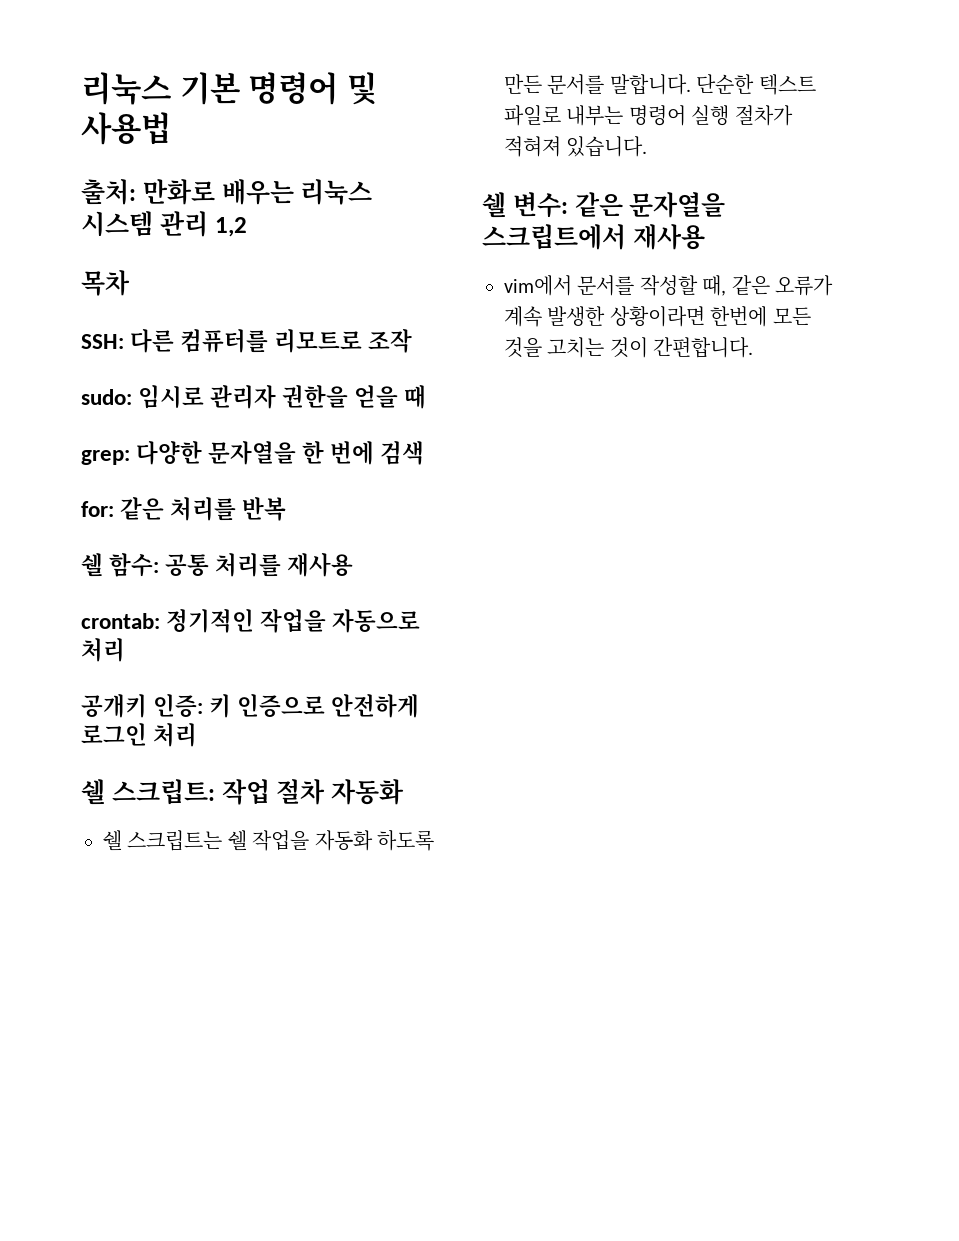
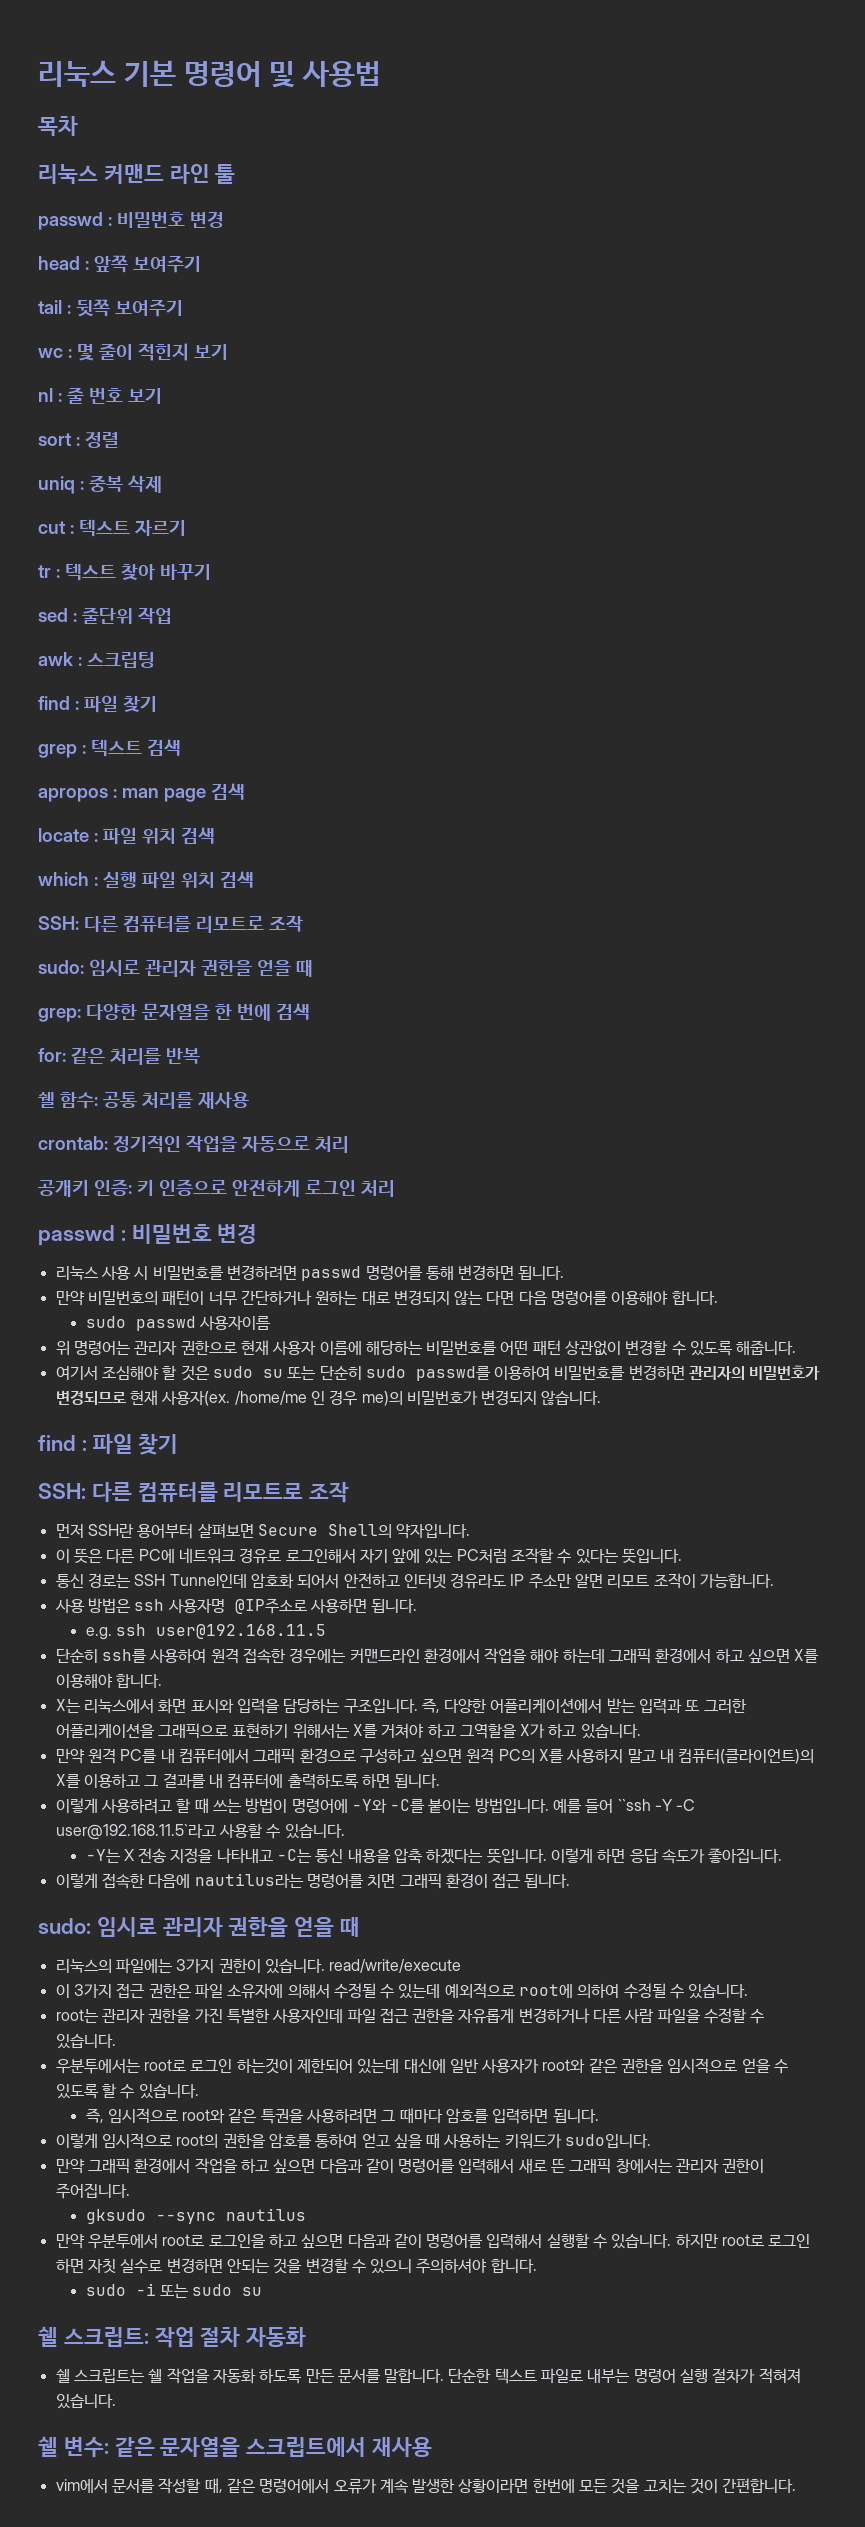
- 출처: 만화로 배우는 리눅스 시스템 관리 1,2
  목차
+ 리눅스 커맨드 라인 툴
+ passwd : 비밀번호 변경
+ head : 앞쪽 보여주기
+ tail : 뒷쪽 보여주기
+ wc : 몇 줄이 적힌지 보기
+ nl : 줄 번호 보기
+ sort : 정렬
+ uniq : 중복 삭제
+ cut : 텍스트 자르기
+ tr : 텍스트 찾아 바꾸기
+ sed : 줄단위 작업
+ awk : 스크립팅
+ find : 파일 찾기
+ grep : 텍스트 검색
+ apropos : man page 검색
+ locate : 파일 위치 검색
+ which : 실행 파일 위치 검색
  공개키 인증: 키 인증으로 안전하게 로그인 처리
+ passwd : 비밀번호 변경
+ 리눅스 사용 시 비밀번호를 변경하려면 passwd 명령어를 통해 변경하면 됩니다.
+ 만약 비밀번호의 패턴이 너무 간단하거나 원하는 대로 변경되지 않는 다면 다음 명령어를 이용해야 합니다.
+ sudo passwd 사용자이름
+ 위 명령어는 관리자 권한으로 현재 사용자 이름에 해당하는 비밀번호를 어떤 패턴 상관없이 변경할 수 있도록 해줍니다.
+ 여기서 조심해야 할 것은 sudo su 또는 단순히 sudo passwd를 이용하여 비밀번호를 변경하면 관리자의 비밀번호가 변경되므로 현재 사용자(ex. /home/me 인 경우 me)의 비밀번호가 변경되지 않습니다.
+ find : 파일 찾기
+ SSH: 다른 컴퓨터를 리모트로 조작
+ 먼저 SSH란 용어부터 살펴보면 Secure Shell의 약자입니다.
+ 이 뜻은 다른 PC에 네트워크 경유로 로그인해서 자기 앞에 있는 PC처럼 조작할 수 있다는 뜻입니다.
+ 통신 경로는 SSH Tunnel인데 암호화 되어서 안전하고 인터넷 경유라도 IP 주소만 알면 리모트 조작이 가능합니다.
+ 사용 방법은 ssh 사용자명 @IP주소로 사용하면 됩니다.
+ e.g. ssh user@192.168.11.5
+ 단순히 ssh를 사용하여 원격 접속한 경우에는 커맨드라인 환경에서 작업을 해야 하는데 그래픽 환경에서 하고 싶으면 X를 이용해야 합니다.
+ X는 리눅스에서 화면 표시와 입력을 담당하는 구조입니다. 즉, 다양한 어플리케이션에서 받는 입력과 또 그러한 어플리케이션을 그래픽으로 표현하기 위해서는 X를 거쳐야 하고 그역할을 X가 하고 있습니다.
+ 만약 원격 PC를 내 컴퓨터에서 그래픽 환경으로 구성하고 싶으면 원격 PC의 X를 사용하지 말고 내 컴퓨터(클라이언트)의 X를 이용하고 그 결과를 내 컴퓨터에 출력하도록 하면 됩니다.
+ 이렇게 사용하려고 할 때 쓰는 방법이 명령어에 -Y와 -C를 붙이는 방법입니다. 예를 들어 ``ssh -Y -C user@192.168.11.5`라고 사용할 수 있습니다.
+ -Y는 X 전송 지정을 나타내고 -C는 통신 내용을 압축 하겠다는 뜻입니다. 이렇게 하면 응답 속도가 좋아집니다.
+ 이렇게 접속한 다음에 nautilus라는 명령어를 치면 그래픽 환경이 접근 됩니다.
+ sudo: 임시로 관리자 권한을 얻을 때
+ 리눅스의 파일에는 3가지 권한이 있습니다. read/write/execute
+ 이 3가지 접근 권한은 파일 소유자에 의해서 수정될 수 있는데 예외적으로 root에 의하여 수정될 수 있습니다.
+ root는 관리자 권한을 가진 특별한 사용자인데 파일 접근 권한을 자유롭게 변경하거나 다른 사람 파일을 수정할 수 있습니다.
+ 우분투에서는 root로 로그인 하는것이 제한되어 있는데 대신에 일반 사용자가 root와 같은 권한을 임시적으로 얻을 수 있도록 할 수 있습니다.
+ 즉, 임시적으로 root와 같은 특권을 사용하려면 그 때마다 암호를 입력하면 됩니다.
+ 이렇게 임시적으로 root의 권한을 암호를 통하여 얻고 싶을 때 사용하는 키워드가 sudo입니다.
+ 만약 그래픽 환경에서 작업을 하고 싶으면 다음과 같이 명령어를 입력해서 새로 뜬 그래픽 창에서는 관리자 권한이 주어집니다.
+ gksudo --sync nautilus
+ 만약 우분투에서 root로 로그인을 하고 싶으면 다음과 같이 명령어를 입력해서 실행할 수 있습니다. 하지만 root로 로그인 하면 자칫 실수로 변경하면 안되는 것을 변경할 수 있으니 주의하셔야 합니다.
+ sudo -i 또는 sudo su
- vim에서 문서를 작성할 때, 같은 오류가 계속 발생한 상황이라면 한번에 모든 것을 고치는 것이 간편합니다.
+ vim에서 문서를 작성할 때, 같은 명령어에서 오류가 계속 발생한 상황이라면 한번에 모든 것을 고치는 것이 간편합니다.

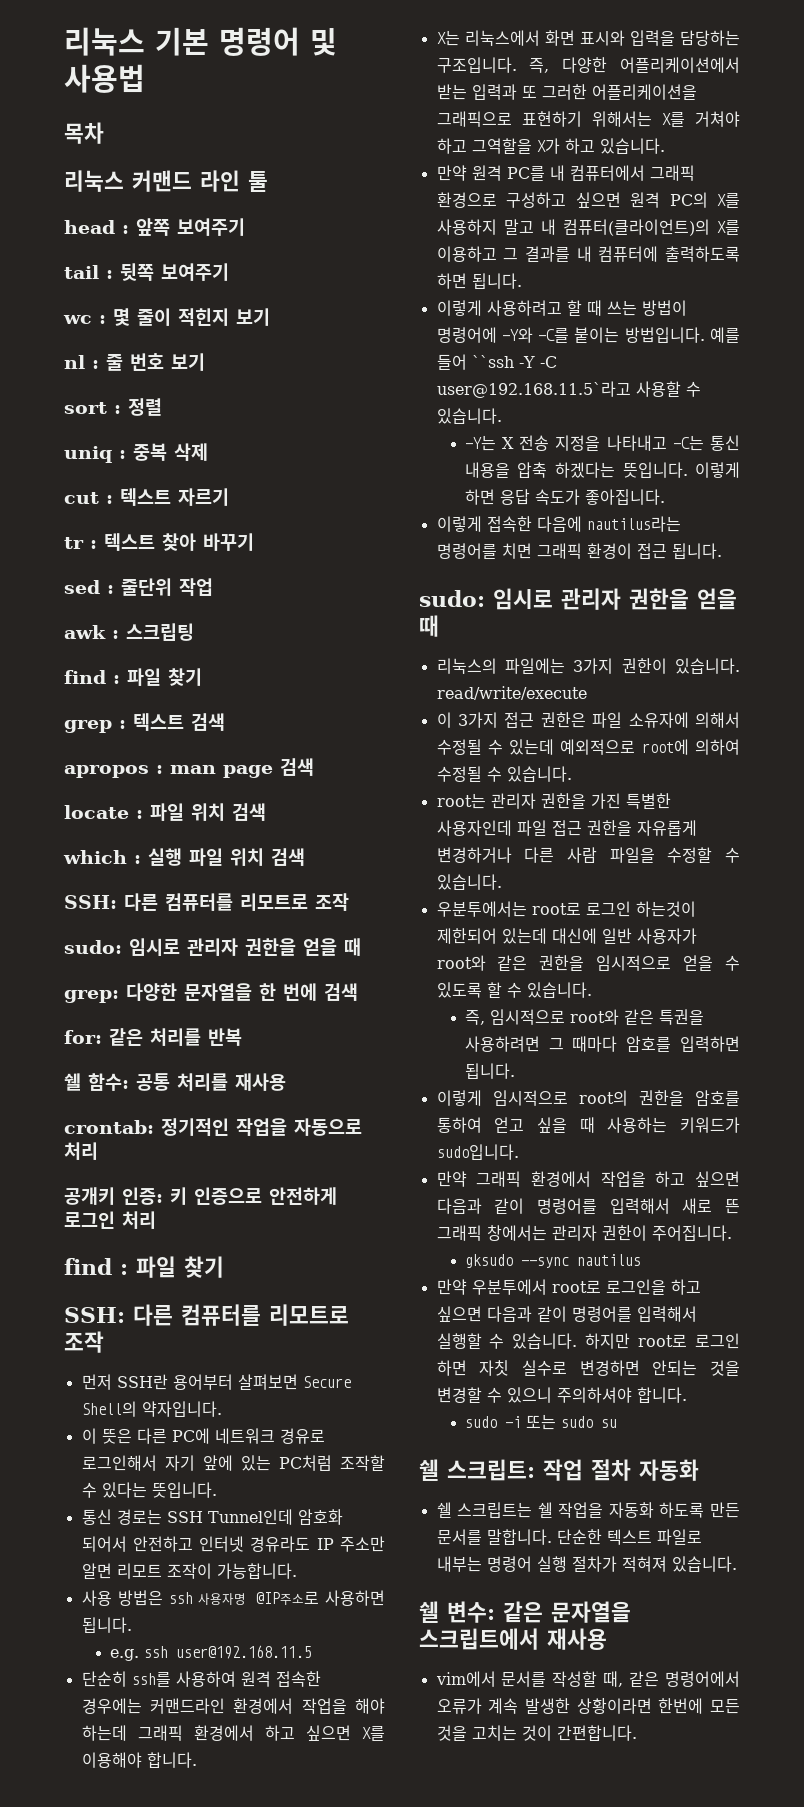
  리눅스 커맨드 라인 툴
- passwd : 비밀번호 변경
  공개키 인증: 키 인증으로 안전하게 로그인 처리
- passwd : 비밀번호 변경
- 리눅스 사용 시 비밀번호를 변경하려면 passwd 명령어를 통해 변경하면 됩니다.
- 만약 비밀번호의 패턴이 너무 간단하거나 원하는 대로 변경되지 않는 다면 다음 명령어를 이용해야 합니다.
- sudo passwd 사용자이름
- 위 명령어는 관리자 권한으로 현재 사용자 이름에 해당하는 비밀번호를 어떤 패턴 상관없이 변경할 수 있도록 해줍니다.
- 여기서 조심해야 할 것은 sudo su 또는 단순히 sudo passwd를 이용하여 비밀번호를 변경하면 관리자의 비밀번호가 변경되므로 현재 사용자(ex. /home/me 인 경우 me)의 비밀번호가 변경되지 않습니다.

